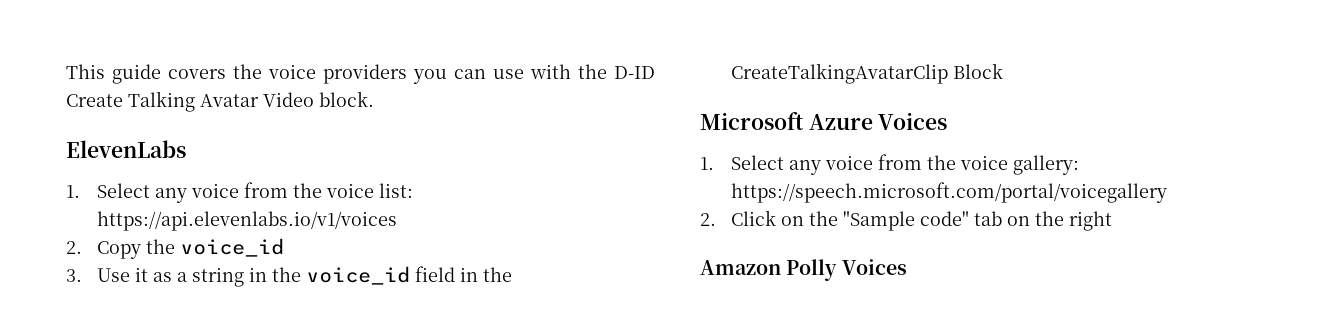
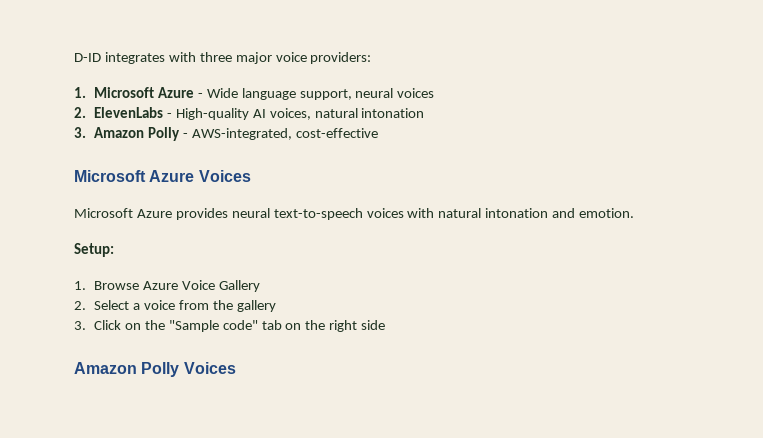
- This guide covers the voice providers you can use with the D-ID Create Talking Avatar Video block.
- ElevenLabs
- 1. Select any voice from the voice list: https://api.elevenlabs.io/v1/voices
- 2. Copy the voice_id
- 3. Use it as a string in the voice_id field in the CreateTalkingAvatarClip Block
+ D-ID integrates with three major voice providers:
+ 1. Microsoft Azure - Wide language support, neural voices
+ 2. ElevenLabs - High-quality AI voices, natural intonation
+ 3. Amazon Polly - AWS-integrated, cost-effective
  Microsoft Azure Voices
- 1. Select any voice from the voice gallery: https://speech.microsoft.com/portal/voicegallery
- 2. Click on the "Sample code" tab on the right
+ Microsoft Azure provides neural text-to-speech voices with natural intonation and emotion.
+ Setup:
+ 1. Browse Azure Voice Gallery
+ 2. Select a voice from the gallery
+ 3. Click on the "Sample code" tab on the right side

